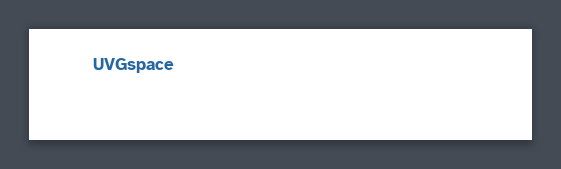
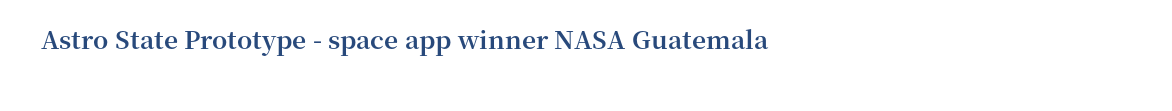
- UVGspace
+ Astro State Prototype - space app winner NASA Guatemala

